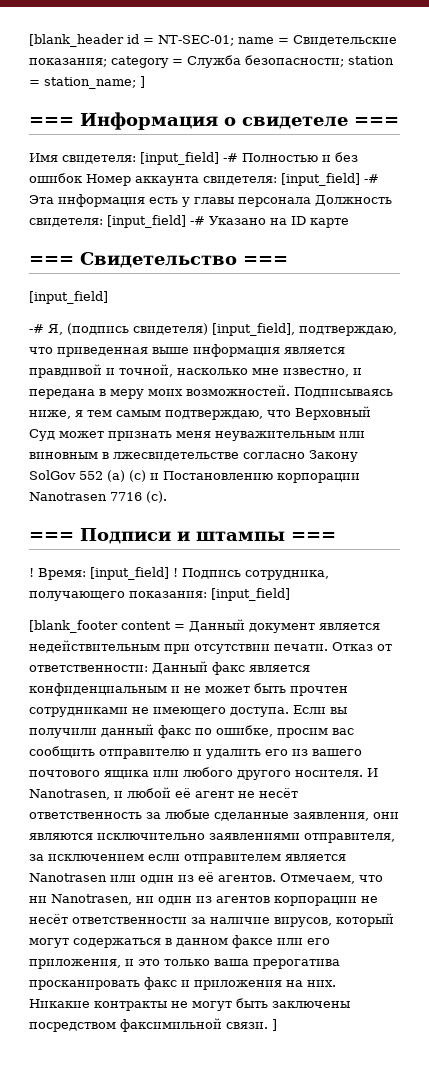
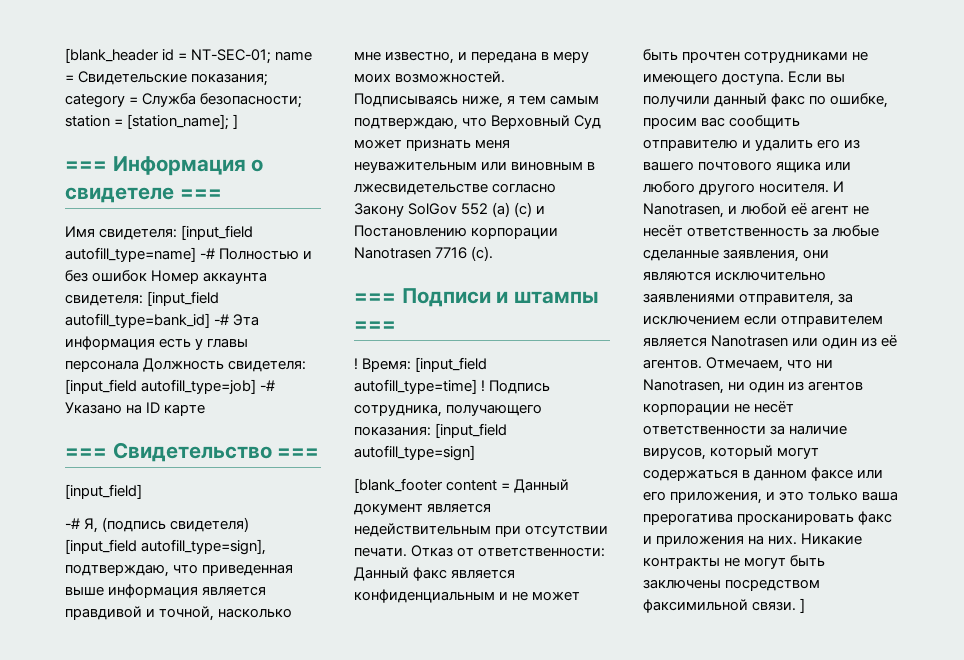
- [blank_header id = NT-SEC-01; name = Свидетельские показания; category = Служба безопасности; station = station_name; ]
+ [blank_header id = NT-SEC-01; name = Свидетельские показания; category = Служба безопасности; station = [station_name]; ]
- Имя свидетеля: [input_field] -# Полностью и без ошибок Номер аккаунта свидетеля: [input_field] -# Эта информация есть у главы персонала Должность свидетеля: [input_field] -# Указано на ID карте
+ Имя свидетеля: [input_field autofill_type=name] -# Полностью и без ошибок Номер аккаунта свидетеля: [input_field autofill_type=bank_id] -# Эта информация есть у главы персонала Должность свидетеля: [input_field autofill_type=job] -# Указано на ID карте
- -# Я, (подпись свидетеля) [input_field], подтверждаю, что приведенная выше информация является правдивой и точной, насколько мне известно, и передана в меру моих возможностей.
+ -# Я, (подпись свидетеля) [input_field autofill_type=sign], подтверждаю, что приведенная выше информация является правдивой и точной, насколько мне известно, и передана в меру моих возможностей.
- Время: [input_field] !
+ Время: [input_field autofill_type=time] !
- Подпись сотрудника, получающего показания: [input_field]
+ Подпись сотрудника, получающего показания: [input_field autofill_type=sign]

